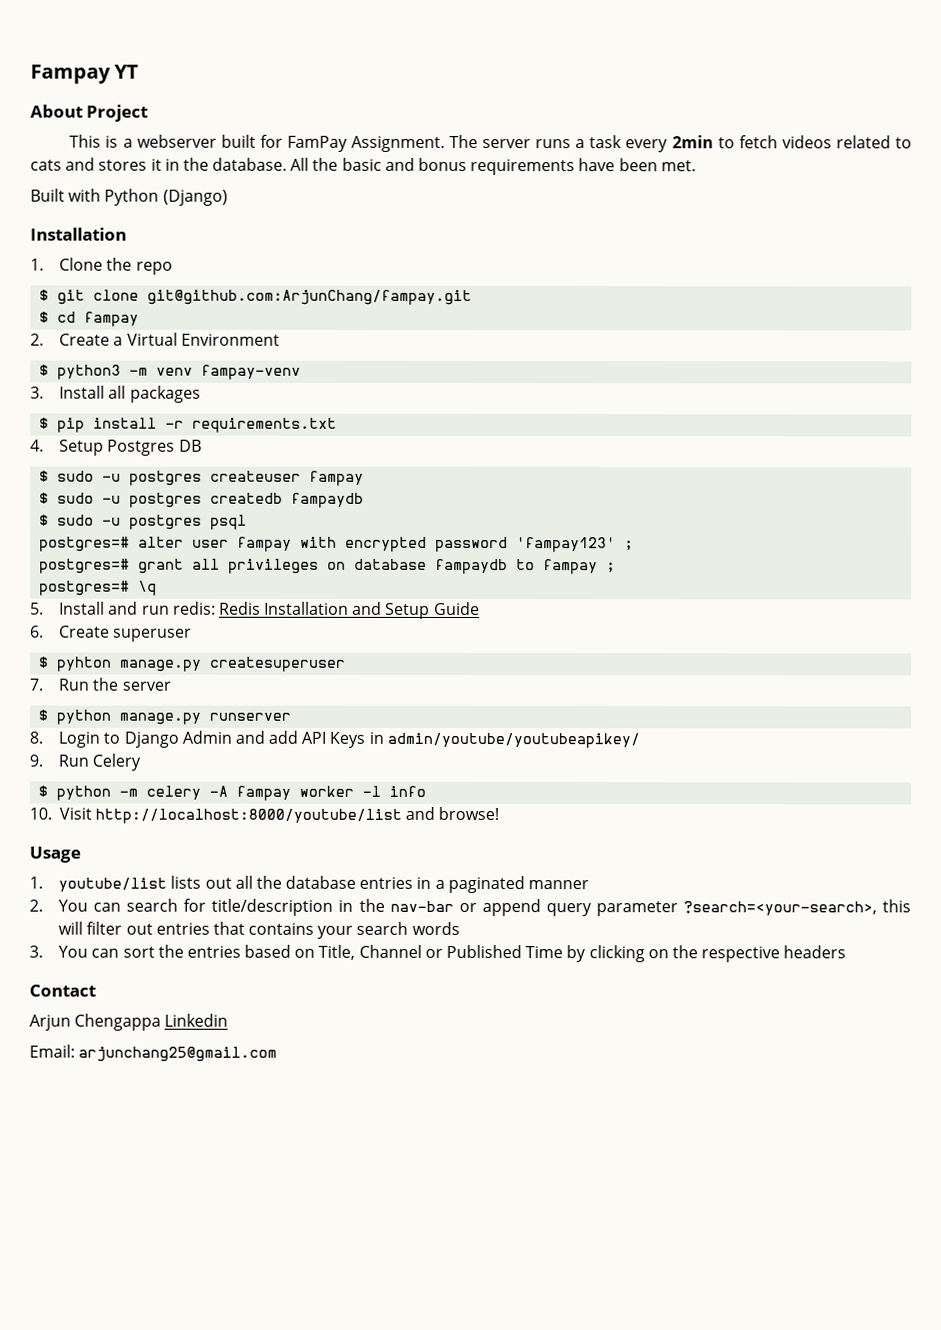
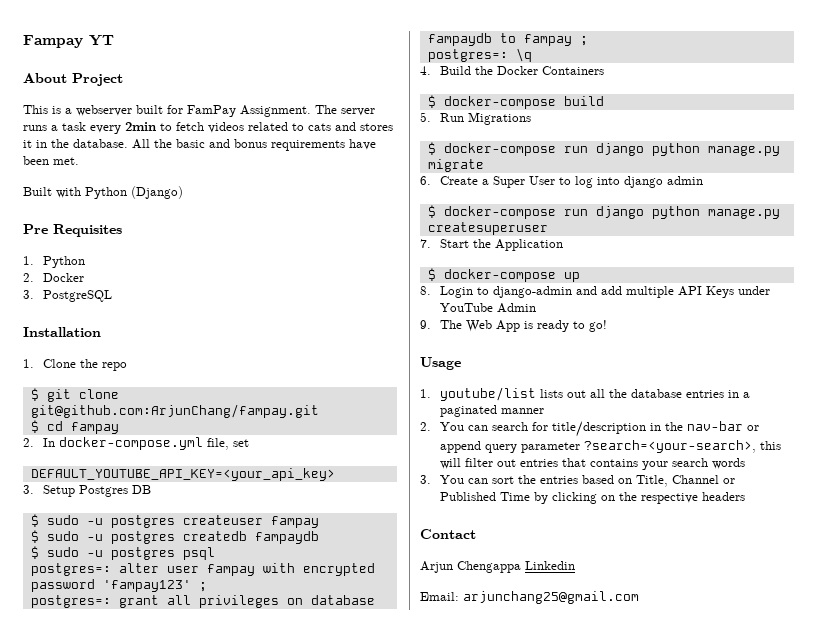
+ Pre Requisites
+ 1. Python
+ 2. Docker
+ 3. PostgreSQL
- 2. Create a Virtual Environment
- $ python3 -m venv fampay-venv
- 3. Install all packages
- $ pip install -r requirements.txt
- 4. Setup Postgres DB
+ 2. In docker-compose.yml file, set
+ DEFAULT_YOUTUBE_API_KEY=<your_api_key>
+ 3. Setup Postgres DB
- postgres=# alter user fampay with encrypted password 'fampay123' ;
+ postgres=: alter user fampay with encrypted password 'fampay123' ;
- postgres=# grant all privileges on database fampaydb to fampay ;
+ postgres=: grant all privileges on database fampaydb to fampay ;
- postgres=# \q
+ postgres=: \q
- 5. Install and run redis: Redis Installation and Setup Guide
- 6. Create superuser
- $ pyhton manage.py createsuperuser
- 7. Run the server
- $ python manage.py runserver
+ 4. Build the Docker Containers
+ $ docker-compose build
+ 5. Run Migrations
+ $ docker-compose run django python manage.py migrate
+ 6. Create a Super User to log into django admin
+ $ docker-compose run django python manage.py createsuperuser
+ 7. Start the Application
+ $ docker-compose up
- 8. Login to Django Admin and add API Keys in admin/youtube/youtubeapikey/
- 9. Run Celery
- $ python -m celery -A fampay worker -l info
- 10. Visit http://localhost:8000/youtube/list and browse!
+ 8. Login to django-admin and add multiple API Keys under YouTube Admin
+ 9. The Web App is ready to go!

